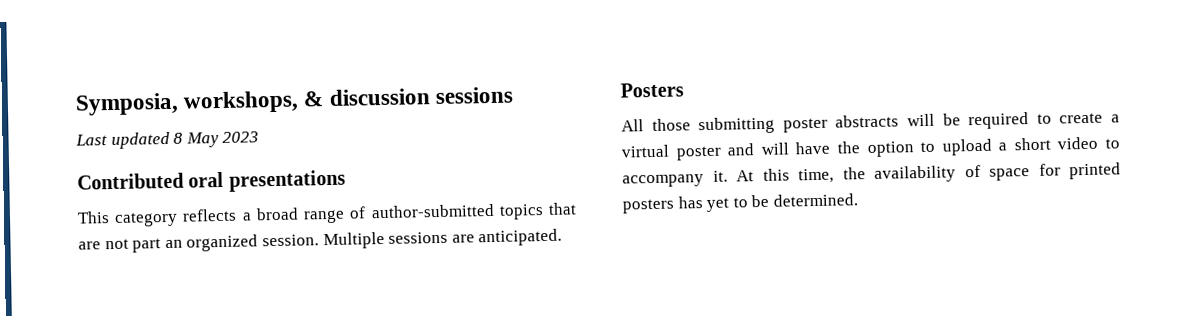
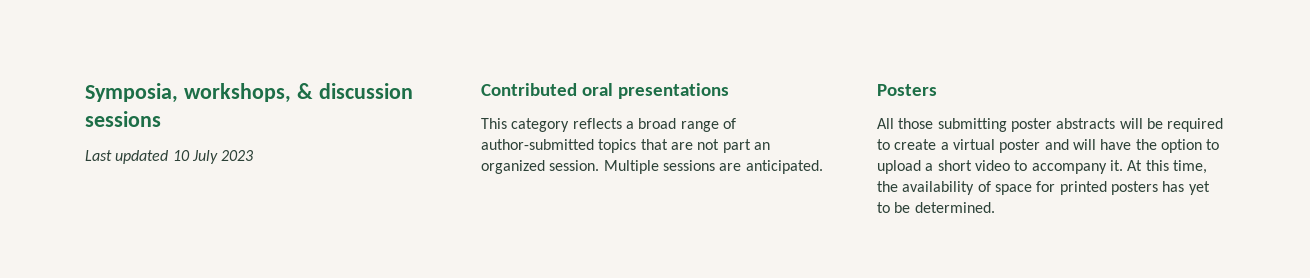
- Last updated 8 May 2023
+ Last updated 10 July 2023

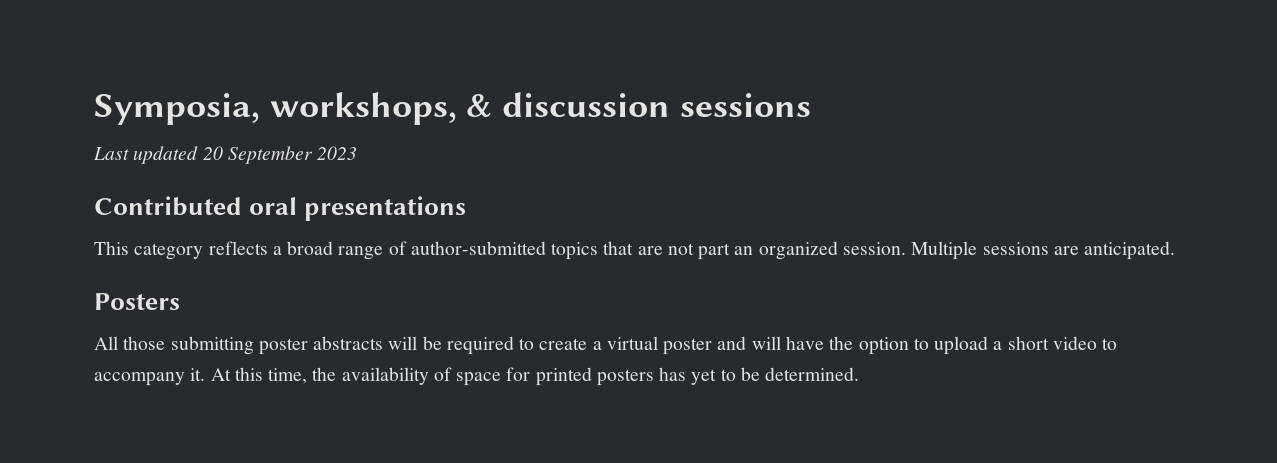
- Last updated 10 July 2023
+ Last updated 20 September 2023

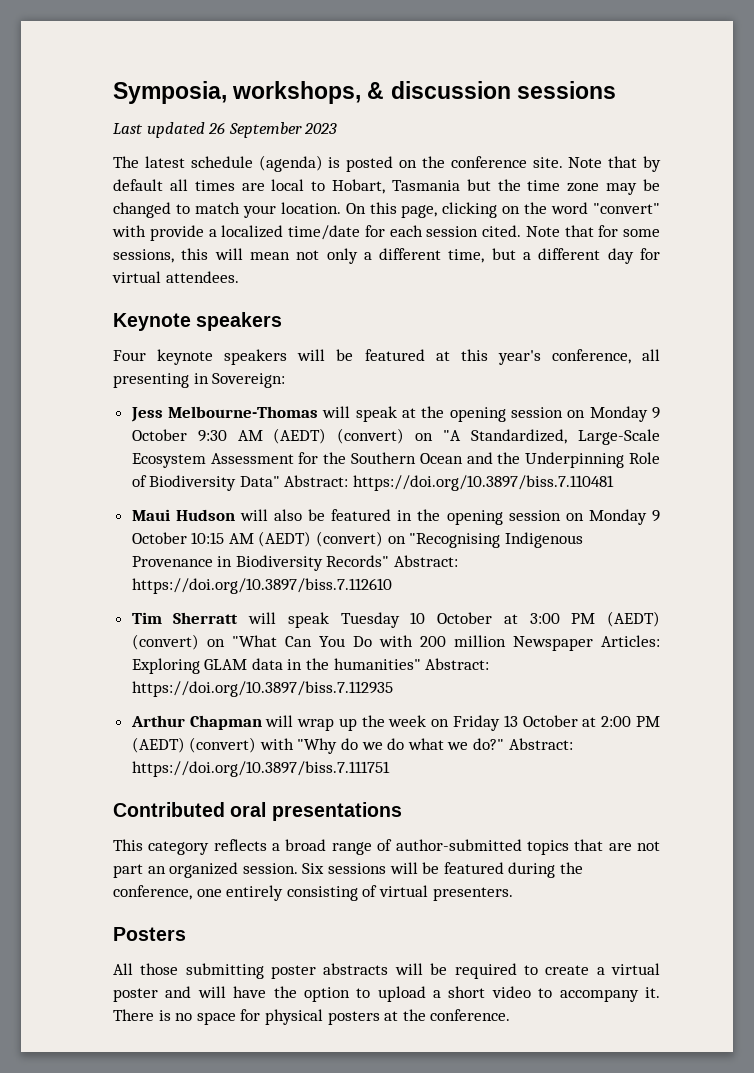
- Last updated 20 September 2023
+ Last updated 26 September 2023
+ The latest schedule (agenda) is posted on the conference site. Note that by default all times are local to Hobart, Tasmania but the time zone may be changed to match your location. On this page, clicking on the word "convert" with provide a localized time/date for each session cited. Note that for some sessions, this will mean not only a different time, but a different day for virtual attendees.
+ Keynote speakers
+ Four keynote speakers will be featured at this year's conference, all presenting in Sovereign:
+ Jess Melbourne-Thomas will speak at the opening session on Monday 9 October 9:30 AM (AEDT) (convert) on "A Standardized, Large-Scale Ecosystem Assessment for the Southern Ocean and the Underpinning Role of Biodiversity Data" Abstract: https://doi.org/10.3897/biss.7.110481
+ Maui Hudson will also be featured in the opening session on Monday 9 October 10:15 AM (AEDT) (convert) on "Recognising Indigenous Provenance in Biodiversity Records" Abstract: https://doi.org/10.3897/biss.7.112610
+ Tim Sherratt will speak Tuesday 10 October at 3:00 PM (AEDT) (convert) on "What Can You Do with 200 million Newspaper Articles: Exploring GLAM data in the humanities" Abstract: https://doi.org/10.3897/biss.7.112935
+ Arthur Chapman will wrap up the week on Friday 13 October at 2:00 PM (AEDT) (convert) with "Why do we do what we do?" Abstract: https://doi.org/10.3897/biss.7.111751
- Multiple sessions are anticipated.
+ Six sessions will be featured during the conference, one entirely consisting of virtual presenters.
- At this time, the availability of space for printed posters has yet to be determined.
+ There is no space for physical posters at the conference.

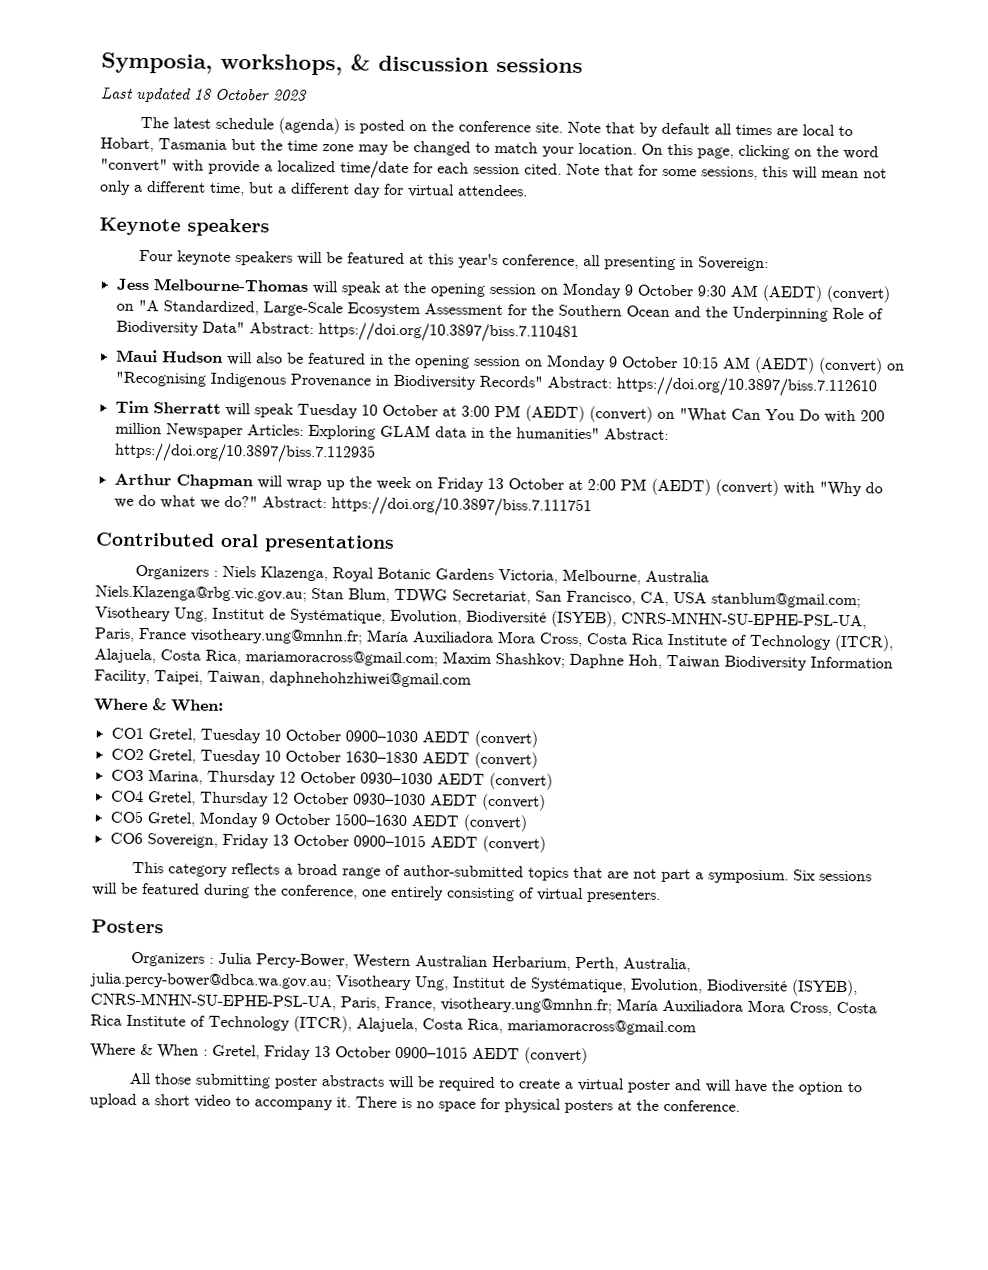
- Last updated 26 September 2023
+ Last updated 18 October 2023
+ Organizers : Niels Klazenga, Royal Botanic Gardens Victoria, Melbourne, Australia Niels.Klazenga@rbg.vic.gov.au; Stan Blum, TDWG Secretariat, San Francisco, CA, USA stanblum@gmail.com; Visotheary Ung, Institut de Systématique, Evolution, Biodiversité (ISYEB), CNRS-MNHN-SU-EPHE-PSL-UA, Paris, France visotheary.ung@mnhn.fr; María Auxiliadora Mora Cross, Costa Rica Institute of Technology (ITCR), Alajuela, Costa Rica, mariamoracross@gmail.com; Maxim Shashkov; Daphne Hoh, Taiwan Biodiversity Information Facility, Taipei, Taiwan, daphnehohzhiwei@gmail.com
+ Where & When:
+ CO1 Gretel, Tuesday 10 October 0900–1030 AEDT (convert)
+ CO2 Gretel, Tuesday 10 October 1630–1830 AEDT (convert)
+ CO3 Marina, Thursday 12 October 0930–1030 AEDT (convert)
+ CO4 Gretel, Thursday 12 October 0930–1030 AEDT (convert)
+ CO5 Gretel, Monday 9 October 1500–1630 AEDT (convert)
+ CO6 Sovereign, Friday 13 October 0900–1015 AEDT (convert)
- This category reflects a broad range of author-submitted topics that are not part an organized session.
+ This category reflects a broad range of author-submitted topics that are not part a symposium.
+ Organizers : Julia Percy-Bower, Western Australian Herbarium, Perth, Australia, julia.percy-bower@dbca.wa.gov.au; Visotheary Ung, Institut de Systématique, Evolution, Biodiversité (ISYEB), CNRS-MNHN-SU-EPHE-PSL-UA, Paris, France, visotheary.ung@mnhn.fr; María Auxiliadora Mora Cross, Costa Rica Institute of Technology (ITCR), Alajuela, Costa Rica, mariamoracross@gmail.com
+ Where & When : Gretel, Friday 13 October 0900–1015 AEDT (convert)

